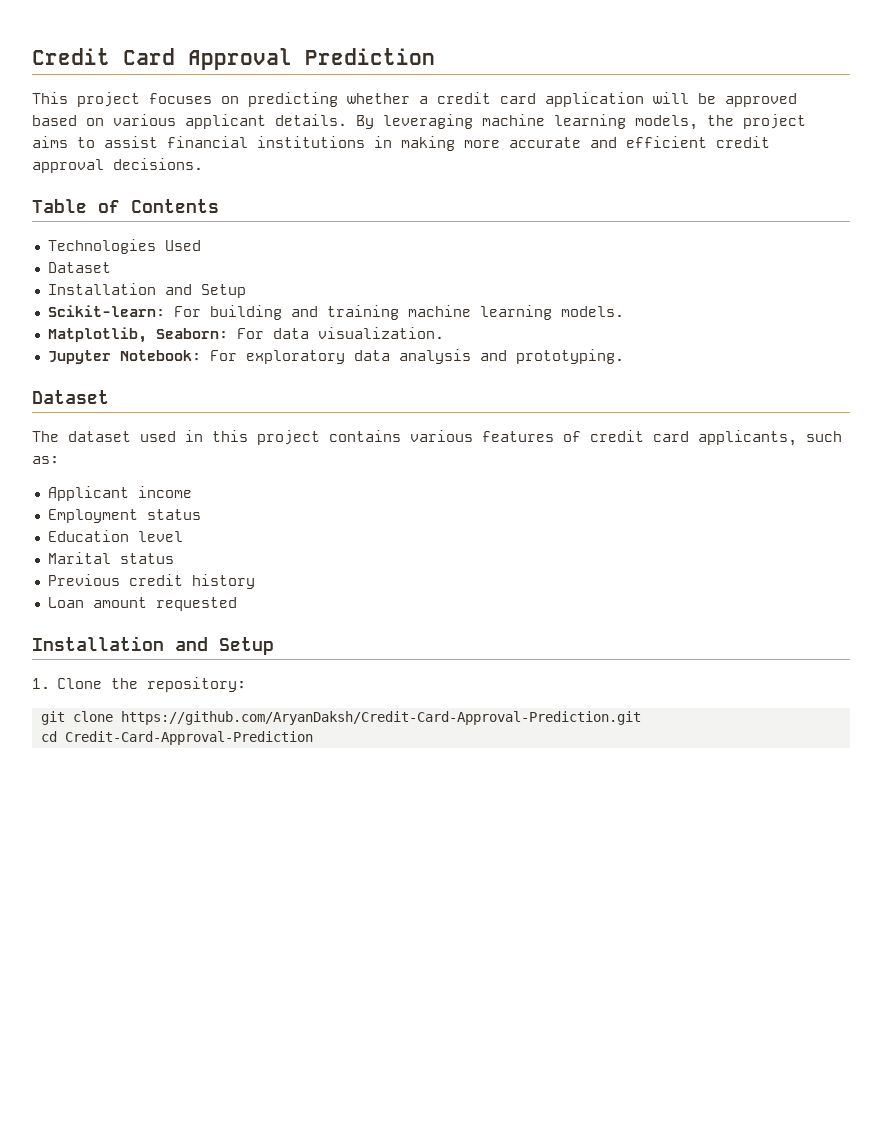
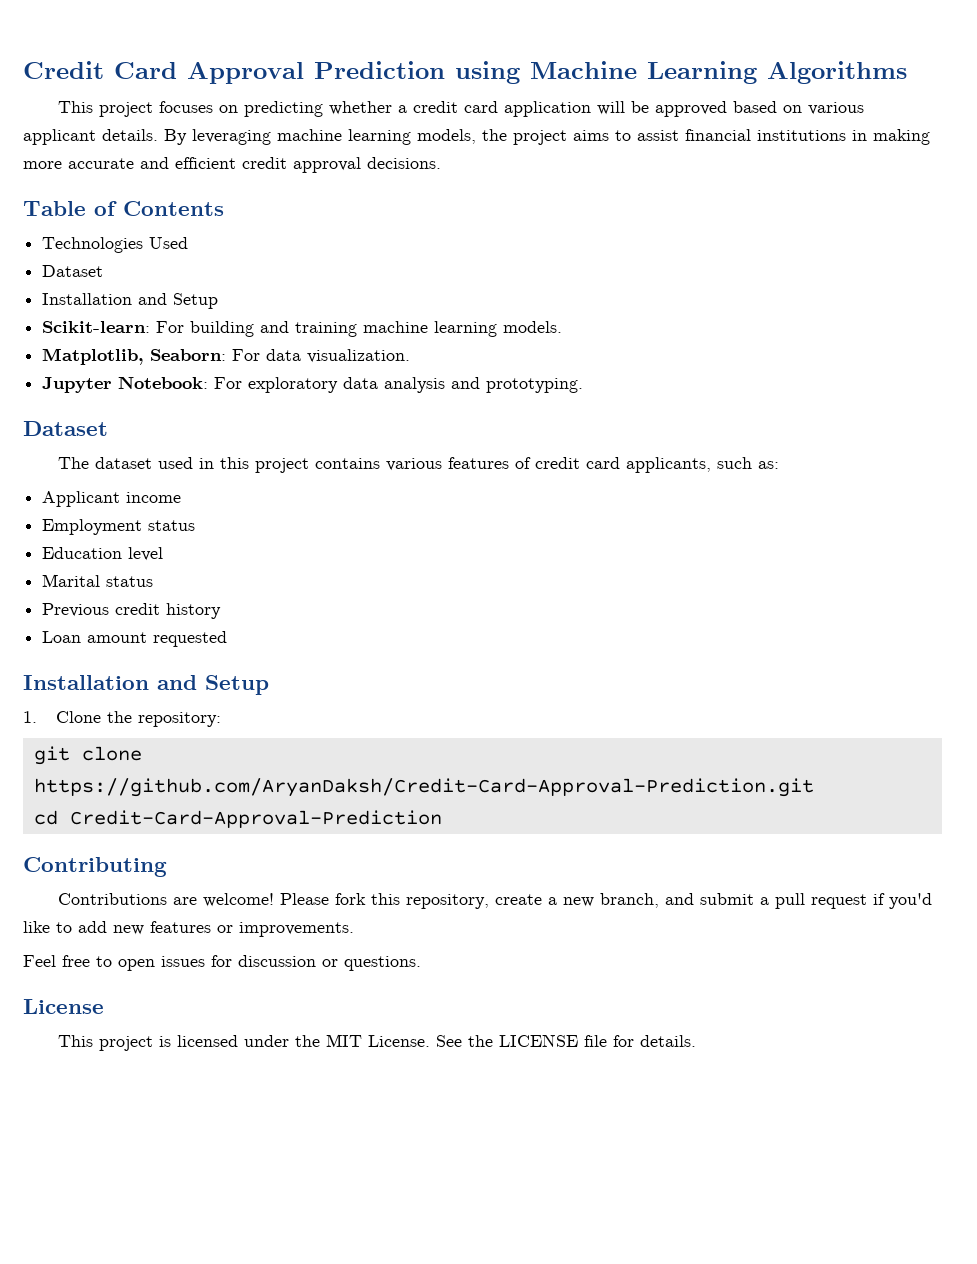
- Credit Card Approval Prediction
+ Credit Card Approval Prediction using Machine Learning Algorithms
+ Contributing
+ Contributions are welcome! Please fork this repository, create a new branch, and submit a pull request if you'd like to add new features or improvements.
+ Feel free to open issues for discussion or questions.
+ License
+ This project is licensed under the MIT License. See the LICENSE file for details.

